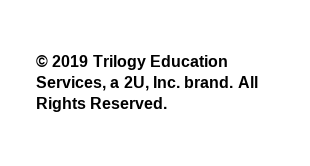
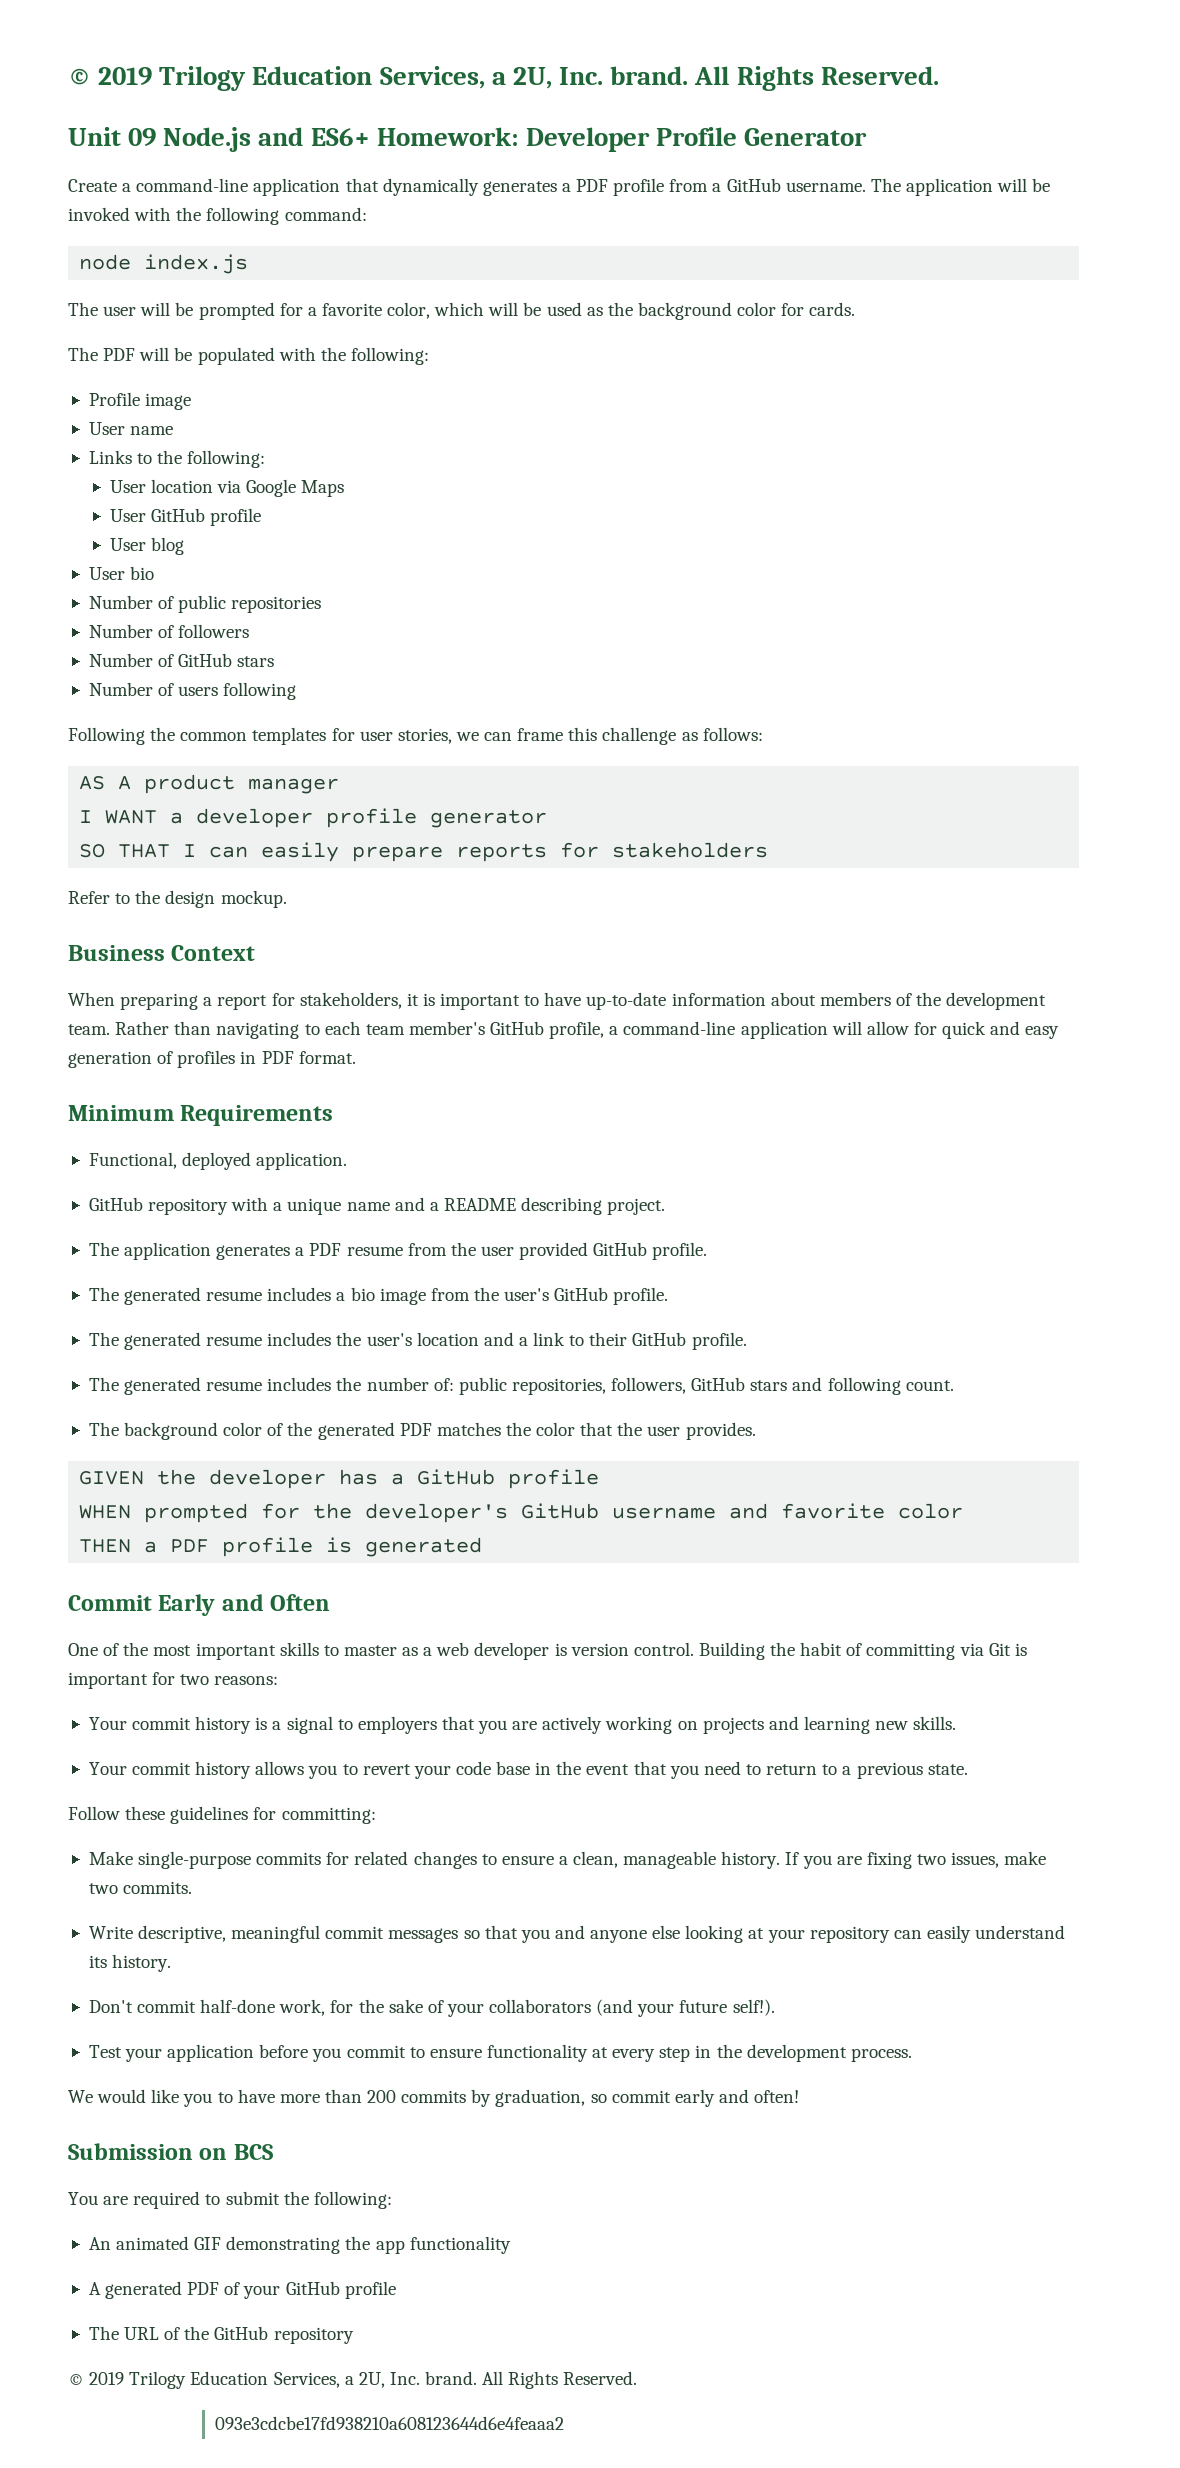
+ Unit 09 Node.js and ES6+ Homework: Developer Profile Generator
+ Create a command-line application that dynamically generates a PDF profile from a GitHub username. The application will be invoked with the following command:
+ node index.js
+ The user will be prompted for a favorite color, which will be used as the background color for cards.
+ The PDF will be populated with the following:
+ Profile image
+ User name
+ Links to the following:
+ User location via Google Maps
+ User GitHub profile
+ User blog
+ User bio
+ Number of public repositories
+ Number of followers
+ Number of GitHub stars
+ Number of users following
+ Following the common templates for user stories, we can frame this challenge as follows:
+ AS A product manager
+ I WANT a developer profile generator
+ SO THAT I can easily prepare reports for stakeholders
+ Refer to the design mockup.
+ Business Context
+ When preparing a report for stakeholders, it is important to have up-to-date information about members of the development team. Rather than navigating to each team member's GitHub profile, a command-line application will allow for quick and easy generation of profiles in PDF format.
+ Minimum Requirements
+ Functional, deployed application.
+ GitHub repository with a unique name and a README describing project.
+ The application generates a PDF resume from the user provided GitHub profile.
+ The generated resume includes a bio image from the user's GitHub profile.
+ The generated resume includes the user's location and a link to their GitHub profile.
+ The generated resume includes the number of: public repositories, followers, GitHub stars and following count.
+ The background color of the generated PDF matches the color that the user provides.
+ GIVEN the developer has a GitHub profile
+ WHEN prompted for the developer's GitHub username and favorite color
+ THEN a PDF profile is generated
+ Commit Early and Often
+ One of the most important skills to master as a web developer is version control. Building the habit of committing via Git is important for two reasons:
+ Your commit history is a signal to employers that you are actively working on projects and learning new skills.
+ Your commit history allows you to revert your code base in the event that you need to return to a previous state.
+ Follow these guidelines for committing:
+ Make single-purpose commits for related changes to ensure a clean, manageable history. If you are fixing two issues, make two commits.
+ Write descriptive, meaningful commit messages so that you and anyone else looking at your repository can easily understand its history.
+ Don't commit half-done work, for the sake of your collaborators (and your future self!).
+ Test your application before you commit to ensure functionality at every step in the development process.
+ We would like you to have more than 200 commits by graduation, so commit early and often!
+ Submission on BCS
+ You are required to submit the following:
+ An animated GIF demonstrating the app functionality
+ A generated PDF of your GitHub profile
+ The URL of the GitHub repository
+ © 2019 Trilogy Education Services, a 2U, Inc. brand. All Rights Reserved.
+ 093e3cdcbe17fd938210a608123644d6e4feaaa2

